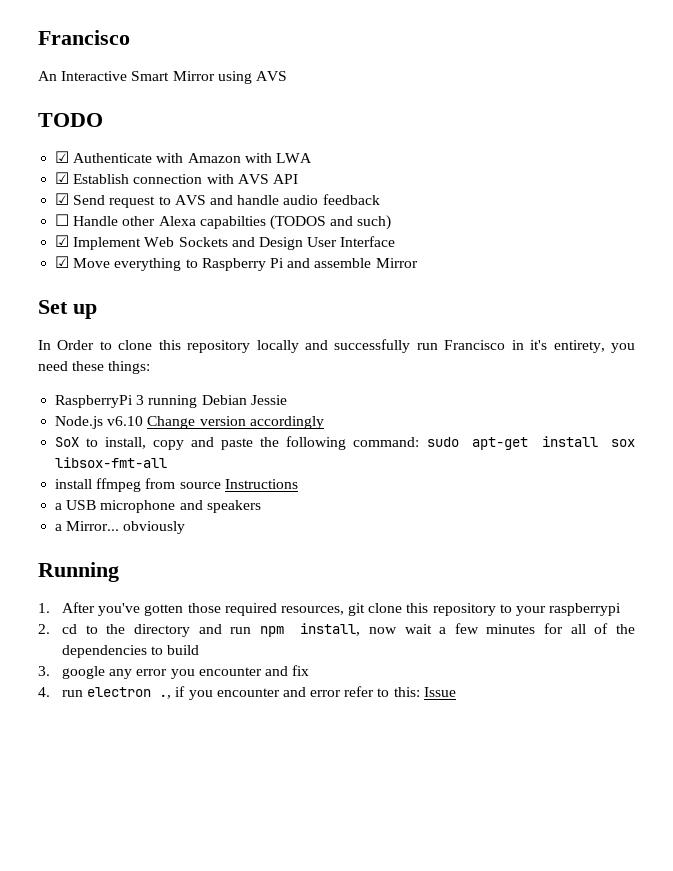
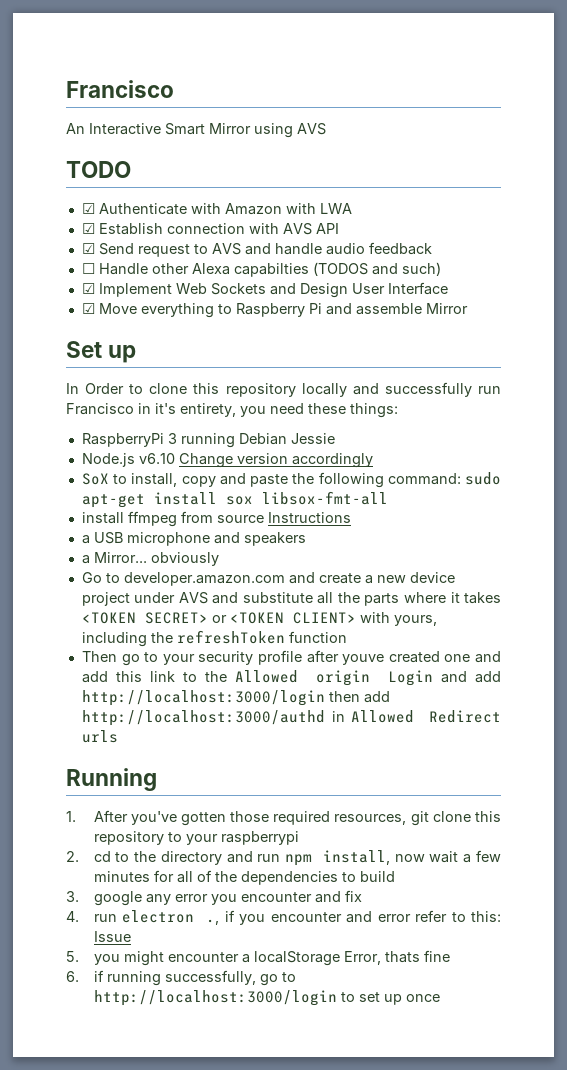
+ Go to developer.amazon.com and create a new device project under AVS and substitute all the parts where it takes <TOKEN SECRET> or <TOKEN CLIENT> with yours, including the refreshToken function
+ Then go to your security profile after youve created one and add this link to the Allowed origin Login and add http://localhost:3000/login then add http://localhost:3000/authd in Allowed Redirect urls
+ 5. you might encounter a localStorage Error, thats fine
+ 6. if running successfully, go to http://localhost:3000/login to set up once

